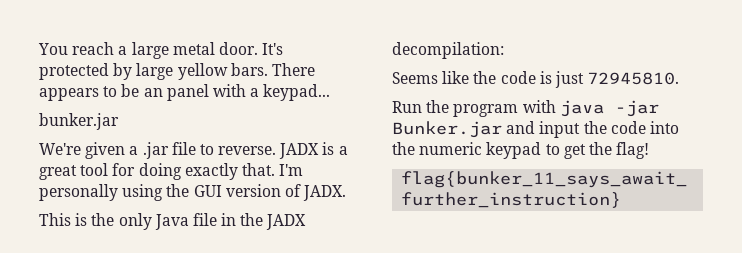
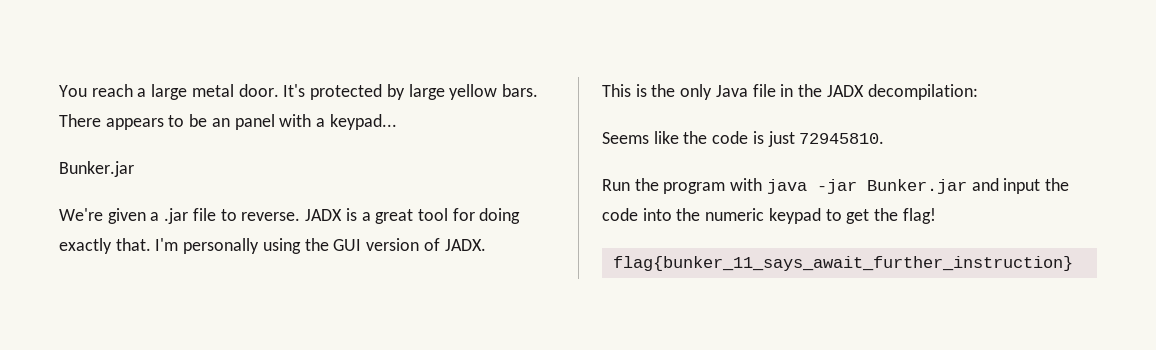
  There appears to be an panel with a keypad...
- bunker.jar
+ Bunker.jar

